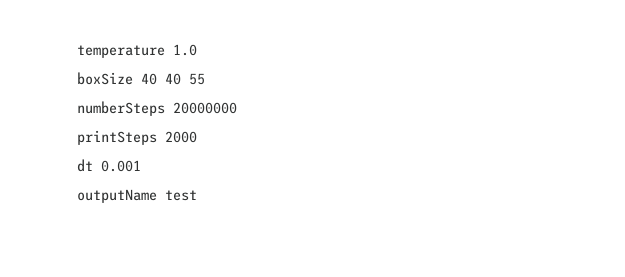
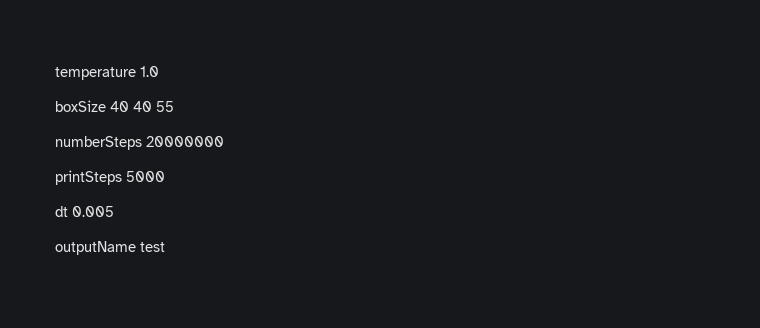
- printSteps 2000
+ printSteps 5000
- dt 0.001
+ dt 0.005

